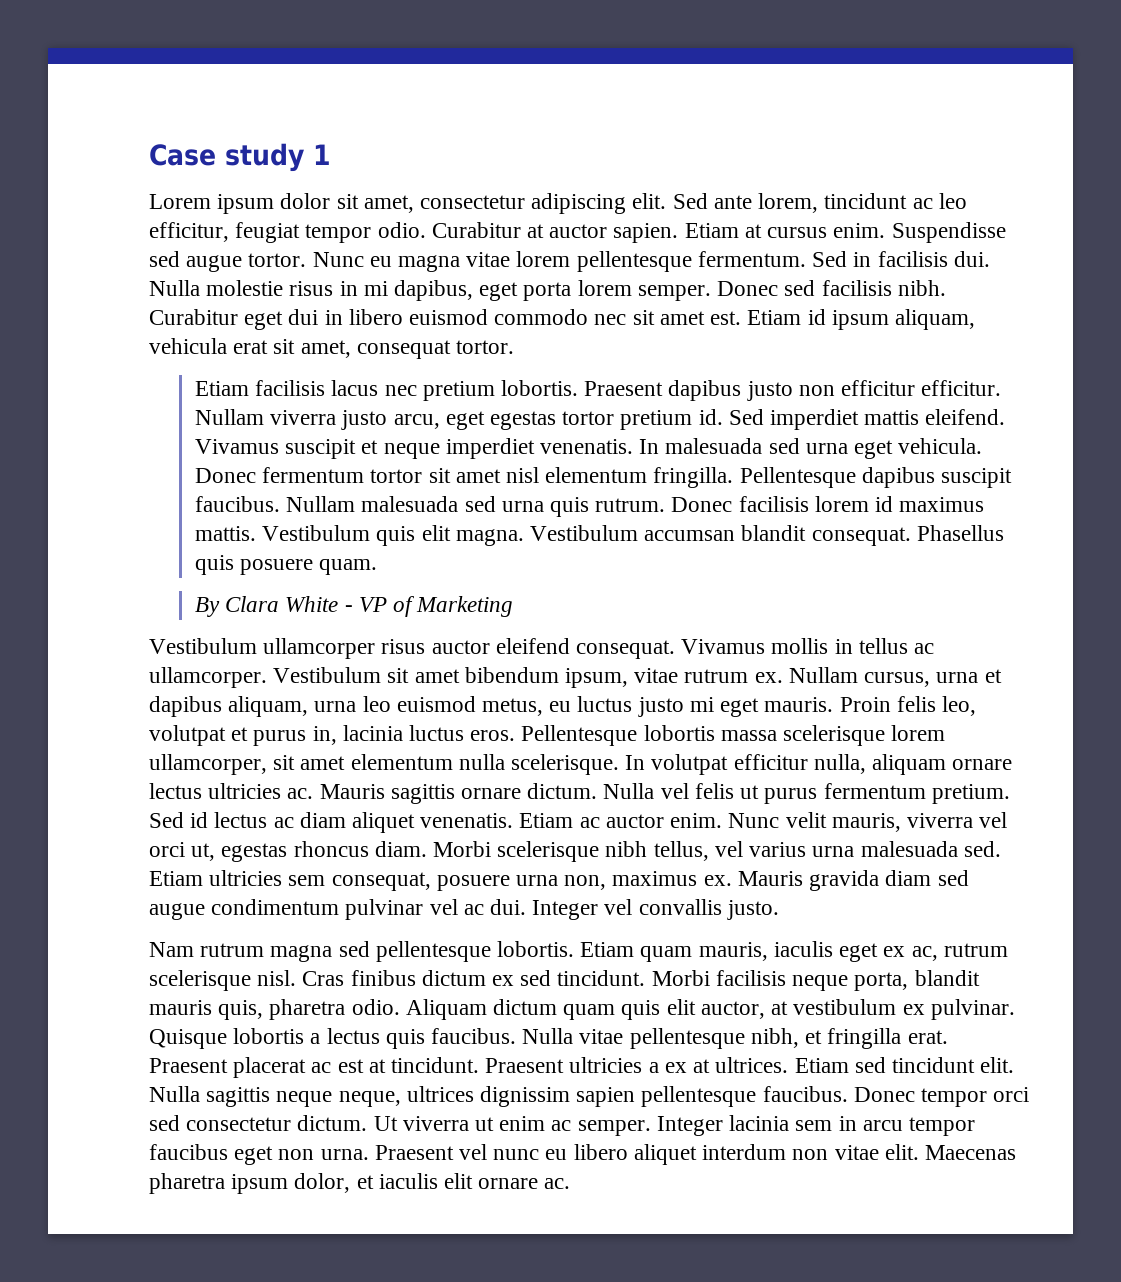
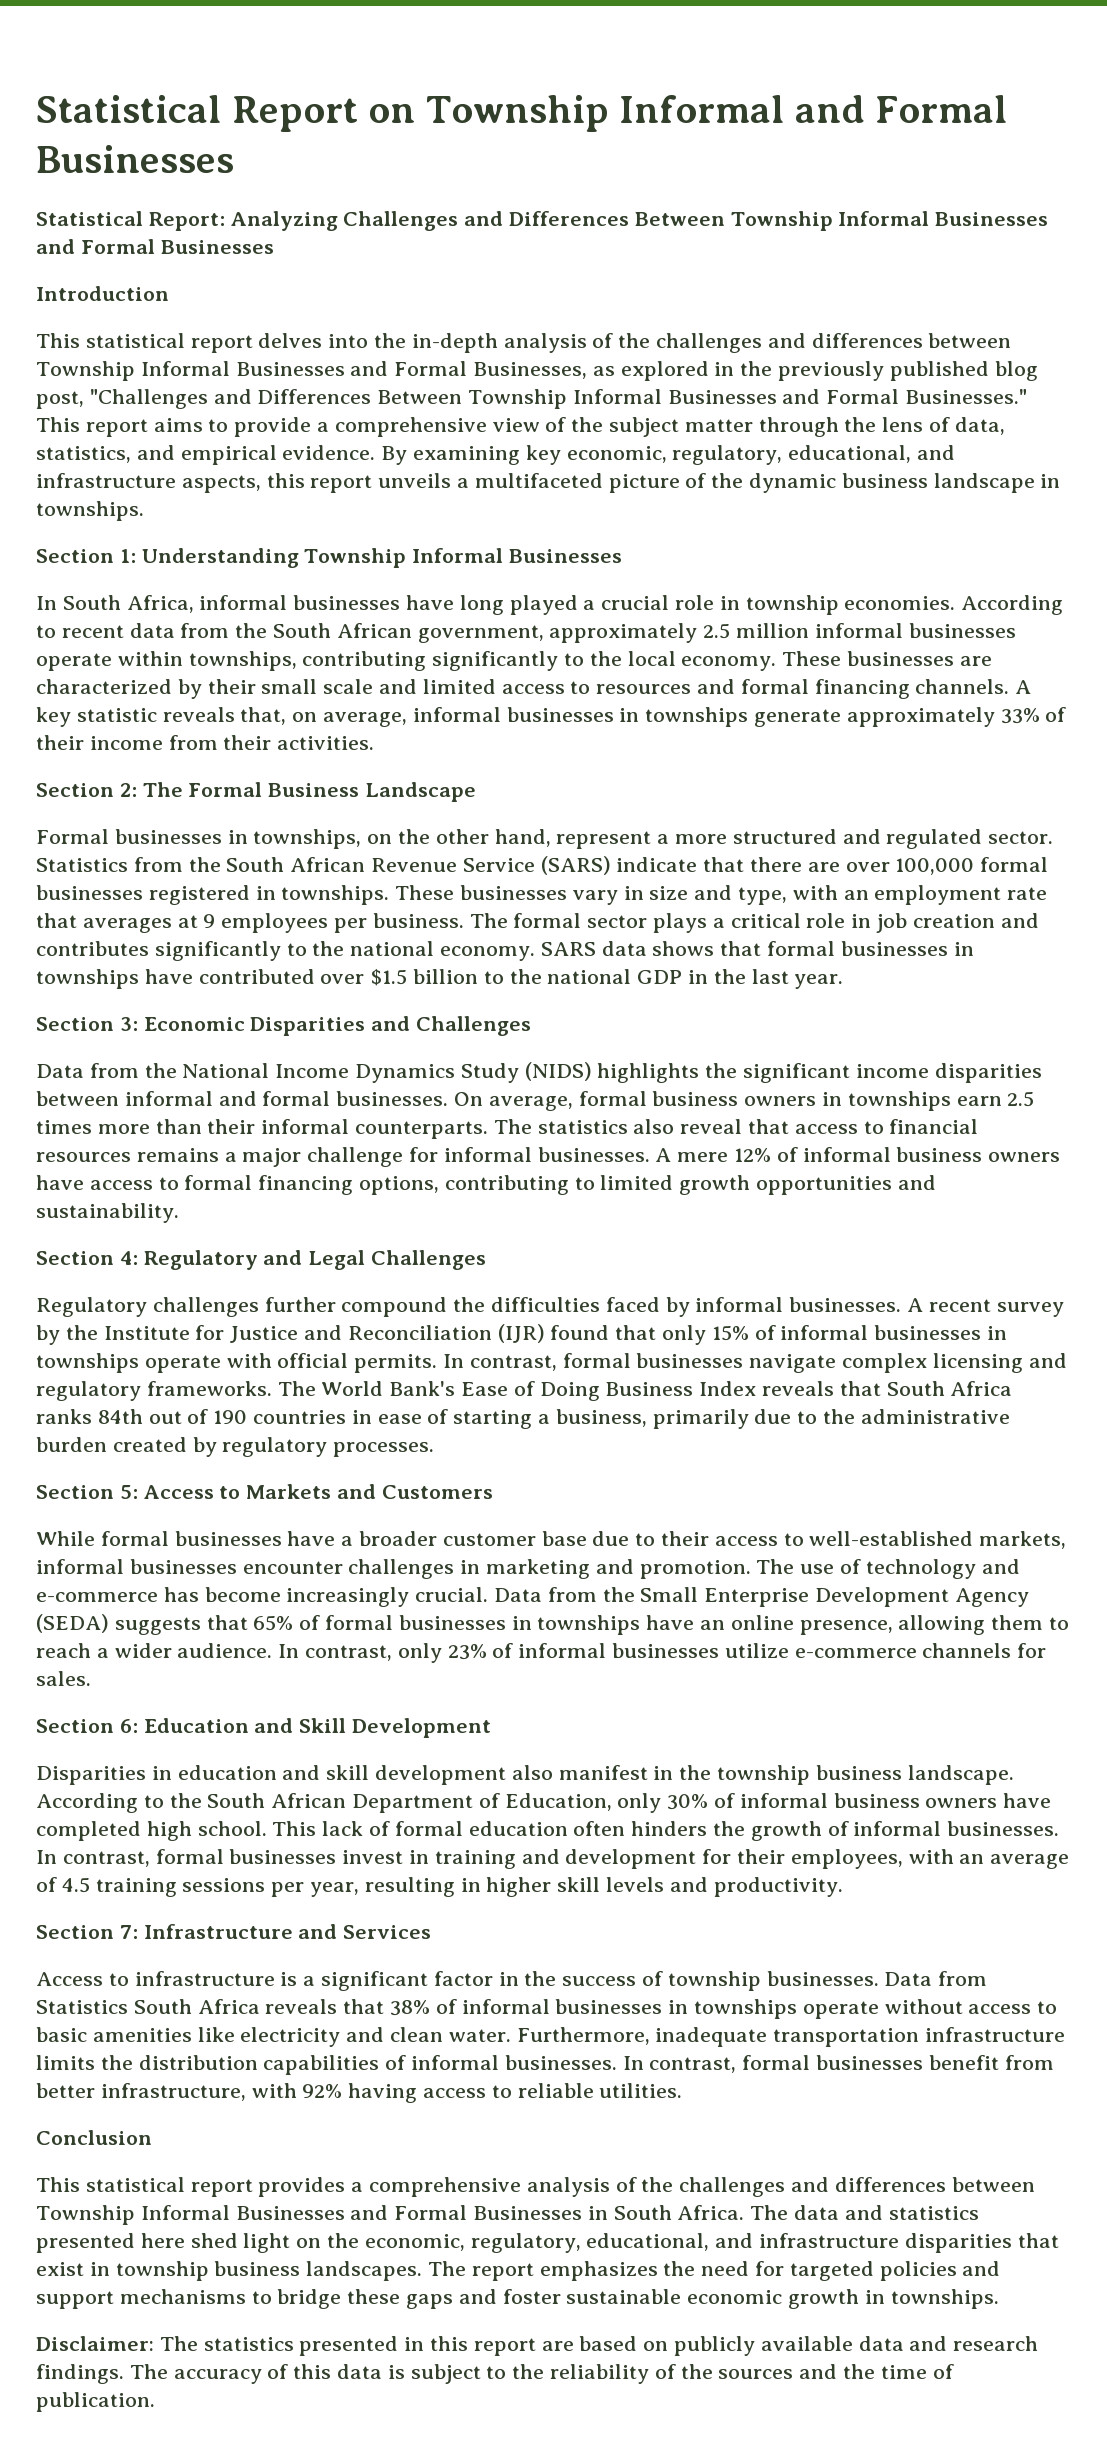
- Case study 1
- Lorem ipsum dolor sit amet, consectetur adipiscing elit. Sed ante lorem, tincidunt ac leo efficitur, feugiat tempor odio. Curabitur at auctor sapien. Etiam at cursus enim. Suspendisse sed augue tortor. Nunc eu magna vitae lorem pellentesque fermentum. Sed in facilisis dui. Nulla molestie risus in mi dapibus, eget porta lorem semper. Donec sed facilisis nibh. Curabitur eget dui in libero euismod commodo nec sit amet est. Etiam id ipsum aliquam, vehicula erat sit amet, consequat tortor.
- Etiam facilisis lacus nec pretium lobortis. Praesent dapibus justo non efficitur efficitur. Nullam viverra justo arcu, eget egestas tortor pretium id. Sed imperdiet mattis eleifend. Vivamus suscipit et neque imperdiet venenatis. In malesuada sed urna eget vehicula. Donec fermentum tortor sit amet nisl elementum fringilla. Pellentesque dapibus suscipit faucibus. Nullam malesuada sed urna quis rutrum. Donec facilisis lorem id maximus mattis. Vestibulum quis elit magna. Vestibulum accumsan blandit consequat. Phasellus quis posuere quam.
- By Clara White - VP of Marketing
- Vestibulum ullamcorper risus auctor eleifend consequat. Vivamus mollis in tellus ac ullamcorper. Vestibulum sit amet bibendum ipsum, vitae rutrum ex. Nullam cursus, urna et dapibus aliquam, urna leo euismod metus, eu luctus justo mi eget mauris. Proin felis leo, volutpat et purus in, lacinia luctus eros. Pellentesque lobortis massa scelerisque lorem ullamcorper, sit amet elementum nulla scelerisque. In volutpat efficitur nulla, aliquam ornare lectus ultricies ac. Mauris sagittis ornare dictum. Nulla vel felis ut purus fermentum pretium. Sed id lectus ac diam aliquet venenatis. Etiam ac auctor enim. Nunc velit mauris, viverra vel orci ut, egestas rhoncus diam. Morbi scelerisque nibh tellus, vel varius urna malesuada sed. Etiam ultricies sem consequat, posuere urna non, maximus ex. Mauris gravida diam sed augue condimentum pulvinar vel ac dui. Integer vel convallis justo.
- Nam rutrum magna sed pellentesque lobortis. Etiam quam mauris, iaculis eget ex ac, rutrum scelerisque nisl. Cras finibus dictum ex sed tincidunt. Morbi facilisis neque porta, blandit mauris quis, pharetra odio. Aliquam dictum quam quis elit auctor, at vestibulum ex pulvinar. Quisque lobortis a lectus quis faucibus. Nulla vitae pellentesque nibh, et fringilla erat. Praesent placerat ac est at tincidunt. Praesent ultricies a ex at ultrices. Etiam sed tincidunt elit. Nulla sagittis neque neque, ultrices dignissim sapien pellentesque faucibus. Donec tempor orci sed consectetur dictum. Ut viverra ut enim ac semper. Integer lacinia sem in arcu tempor faucibus eget non urna. Praesent vel nunc eu libero aliquet interdum non vitae elit. Maecenas pharetra ipsum dolor, et iaculis elit ornare ac.
+ Statistical Report on Township Informal and Formal Businesses
+ Statistical Report: Analyzing Challenges and Differences Between Township Informal Businesses and Formal Businesses
+ Introduction
+ This statistical report delves into the in-depth analysis of the challenges and differences between Township Informal Businesses and Formal Businesses, as explored in the previously published blog post, "Challenges and Differences Between Township Informal Businesses and Formal Businesses." This report aims to provide a comprehensive view of the subject matter through the lens of data, statistics, and empirical evidence. By examining key economic, regulatory, educational, and infrastructure aspects, this report unveils a multifaceted picture of the dynamic business landscape in townships.
+ Section 1: Understanding Township Informal Businesses
+ In South Africa, informal businesses have long played a crucial role in township economies. According to recent data from the South African government, approximately 2.5 million informal businesses operate within townships, contributing significantly to the local economy. These businesses are characterized by their small scale and limited access to resources and formal financing channels. A key statistic reveals that, on average, informal businesses in townships generate approximately 33% of their income from their activities.
+ Section 2: The Formal Business Landscape
+ Formal businesses in townships, on the other hand, represent a more structured and regulated sector. Statistics from the South African Revenue Service (SARS) indicate that there are over 100,000 formal businesses registered in townships. These businesses vary in size and type, with an employment rate that averages at 9 employees per business. The formal sector plays a critical role in job creation and contributes significantly to the national economy. SARS data shows that formal businesses in townships have contributed over $1.5 billion to the national GDP in the last year.
+ Section 3: Economic Disparities and Challenges
+ Data from the National Income Dynamics Study (NIDS) highlights the significant income disparities between informal and formal businesses. On average, formal business owners in townships earn 2.5 times more than their informal counterparts. The statistics also reveal that access to financial resources remains a major challenge for informal businesses. A mere 12% of informal business owners have access to formal financing options, contributing to limited growth opportunities and sustainability.
+ Section 4: Regulatory and Legal Challenges
+ Regulatory challenges further compound the difficulties faced by informal businesses. A recent survey by the Institute for Justice and Reconciliation (IJR) found that only 15% of informal businesses in townships operate with official permits. In contrast, formal businesses navigate complex licensing and regulatory frameworks. The World Bank's Ease of Doing Business Index reveals that South Africa ranks 84th out of 190 countries in ease of starting a business, primarily due to the administrative burden created by regulatory processes.
+ Section 5: Access to Markets and Customers
+ While formal businesses have a broader customer base due to their access to well-established markets, informal businesses encounter challenges in marketing and promotion. The use of technology and e-commerce has become increasingly crucial. Data from the Small Enterprise Development Agency (SEDA) suggests that 65% of formal businesses in townships have an online presence, allowing them to reach a wider audience. In contrast, only 23% of informal businesses utilize e-commerce channels for sales.
+ Section 6: Education and Skill Development
+ Disparities in education and skill development also manifest in the township business landscape. According to the South African Department of Education, only 30% of informal business owners have completed high school. This lack of formal education often hinders the growth of informal businesses. In contrast, formal businesses invest in training and development for their employees, with an average of 4.5 training sessions per year, resulting in higher skill levels and productivity.
+ Section 7: Infrastructure and Services
+ Access to infrastructure is a significant factor in the success of township businesses. Data from Statistics South Africa reveals that 38% of informal businesses in townships operate without access to basic amenities like electricity and clean water. Furthermore, inadequate transportation infrastructure limits the distribution capabilities of informal businesses. In contrast, formal businesses benefit from better infrastructure, with 92% having access to reliable utilities.
+ Conclusion
+ This statistical report provides a comprehensive analysis of the challenges and differences between Township Informal Businesses and Formal Businesses in South Africa. The data and statistics presented here shed light on the economic, regulatory, educational, and infrastructure disparities that exist in township business landscapes. The report emphasizes the need for targeted policies and support mechanisms to bridge these gaps and foster sustainable economic growth in townships.
+ Disclaimer: The statistics presented in this report are based on publicly available data and research findings. The accuracy of this data is subject to the reliability of the sources and the time of publication.

